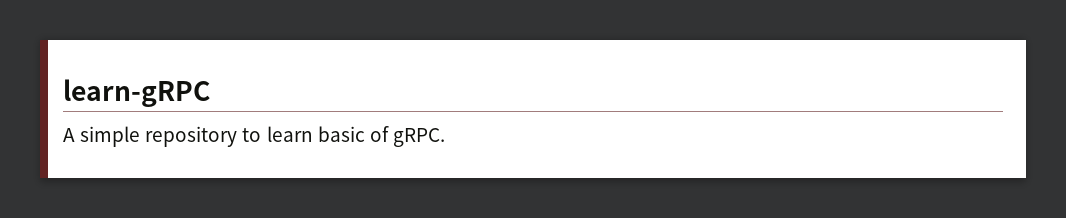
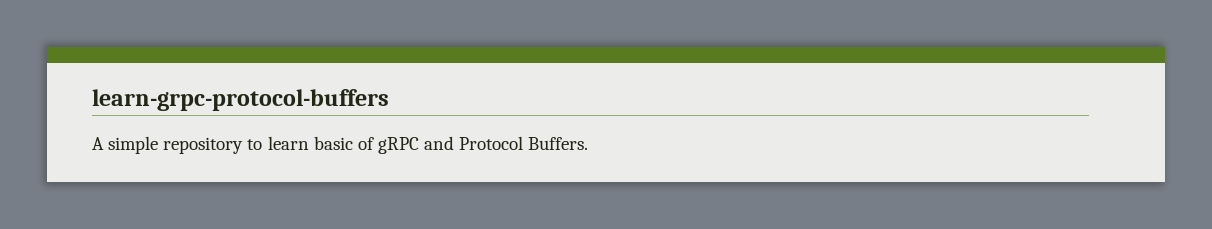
- learn-gRPC
+ learn-grpc-protocol-buffers
- A simple repository to learn basic of gRPC.
+ A simple repository to learn basic of gRPC and Protocol Buffers.

